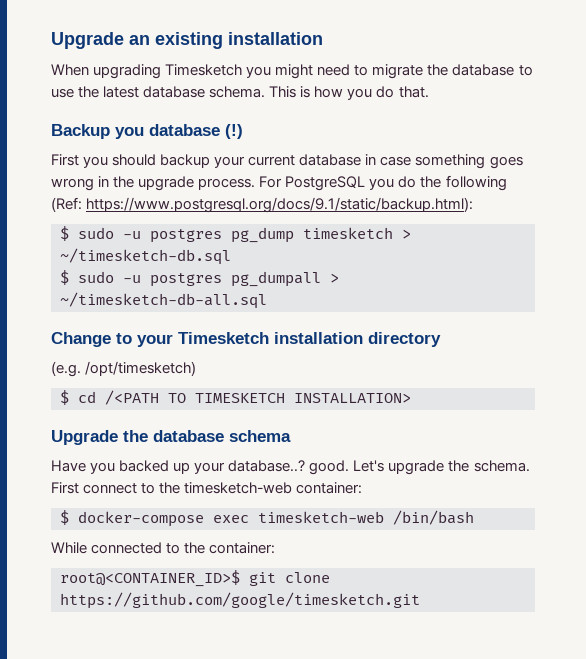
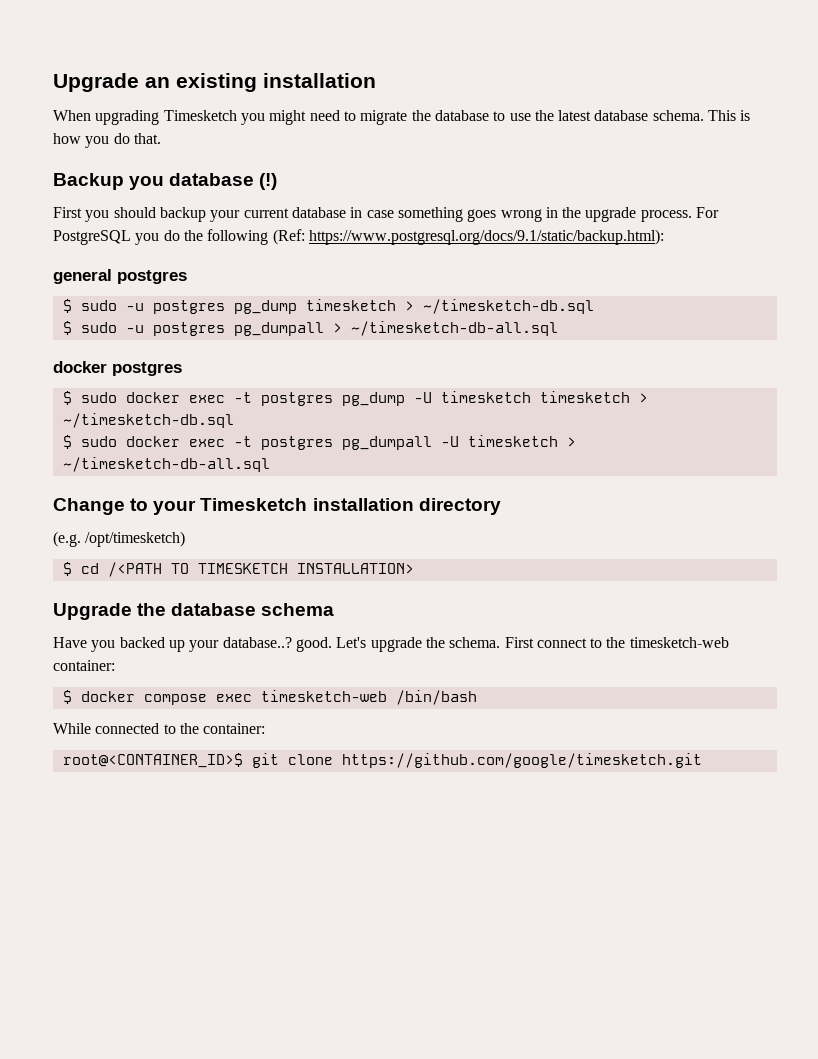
+ general postgres
+ docker postgres
+ $ sudo docker exec -t postgres pg_dump -U timesketch timesketch > ~/timesketch-db.sql
+ $ sudo docker exec -t postgres pg_dumpall -U timesketch > ~/timesketch-db-all.sql
- $ docker-compose exec timesketch-web /bin/bash
+ $ docker compose exec timesketch-web /bin/bash

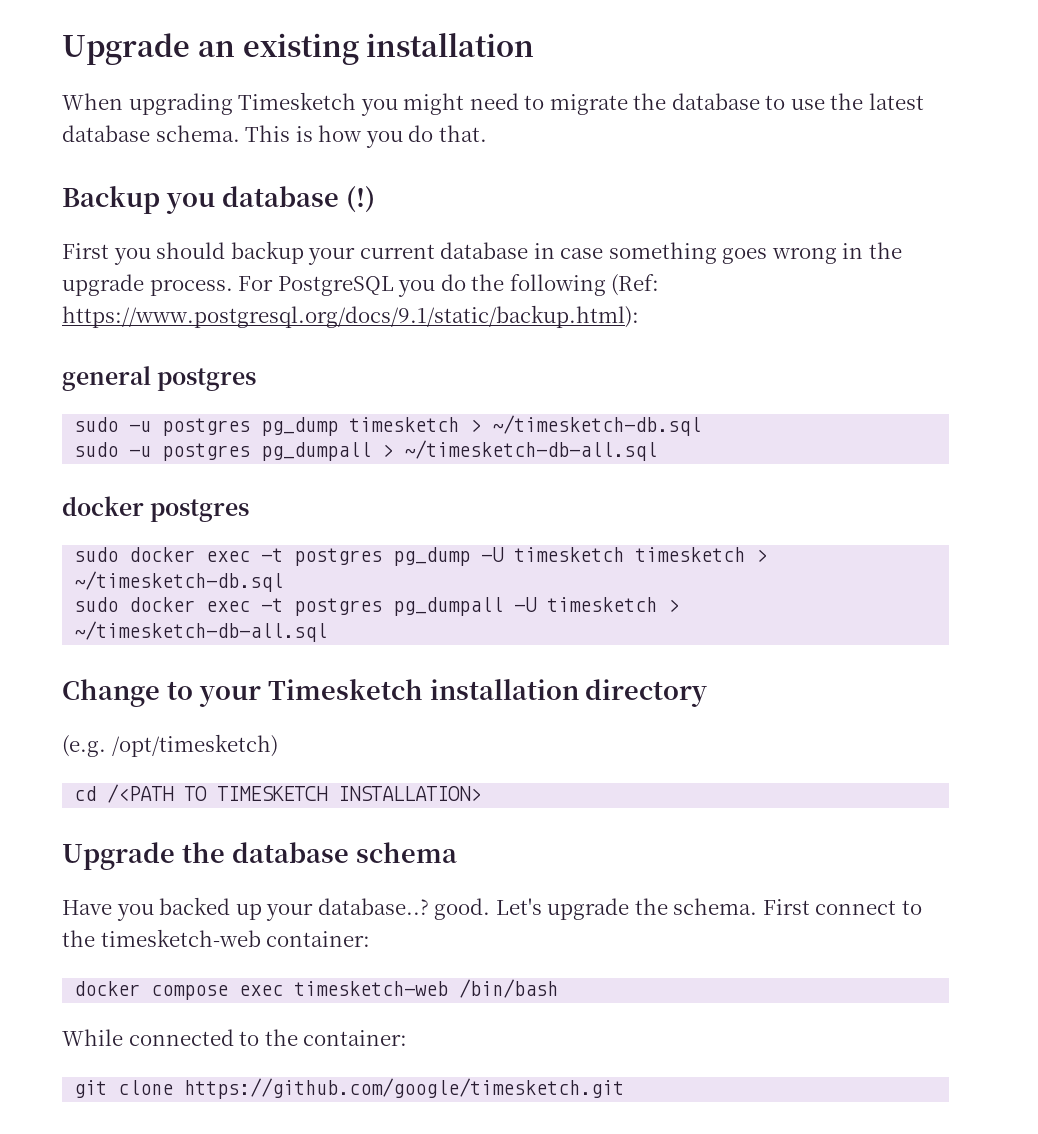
- $ sudo -u postgres pg_dump timesketch > ~/timesketch-db.sql
+ sudo -u postgres pg_dump timesketch > ~/timesketch-db.sql
- $ sudo -u postgres pg_dumpall > ~/timesketch-db-all.sql
+ sudo -u postgres pg_dumpall > ~/timesketch-db-all.sql
- $ sudo docker exec -t postgres pg_dump -U timesketch timesketch > ~/timesketch-db.sql
+ sudo docker exec -t postgres pg_dump -U timesketch timesketch > ~/timesketch-db.sql
- $ sudo docker exec -t postgres pg_dumpall -U timesketch > ~/timesketch-db-all.sql
+ sudo docker exec -t postgres pg_dumpall -U timesketch > ~/timesketch-db-all.sql
- $ cd /<PATH TO TIMESKETCH INSTALLATION>
+ cd /<PATH TO TIMESKETCH INSTALLATION>
- $ docker compose exec timesketch-web /bin/bash
+ docker compose exec timesketch-web /bin/bash
- root@<CONTAINER_ID>$ git clone https://github.com/google/timesketch.git
+ git clone https://github.com/google/timesketch.git

